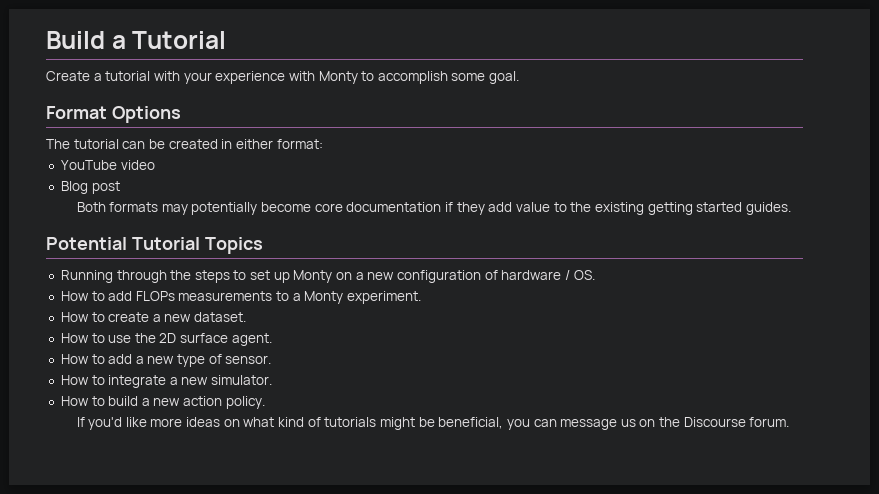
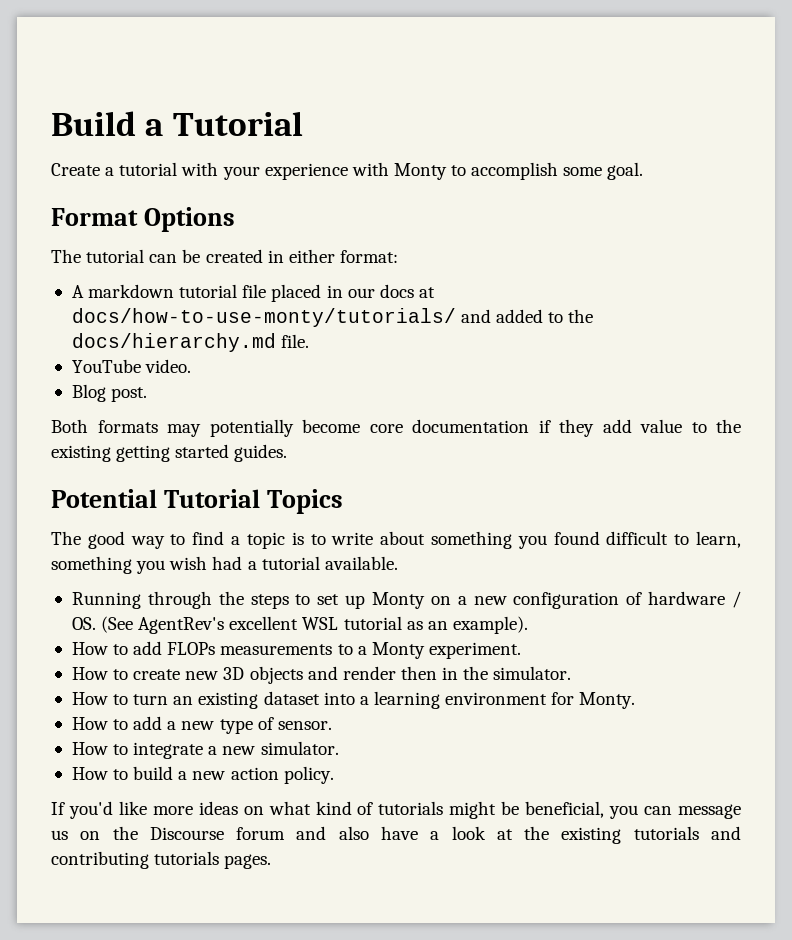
+ A markdown tutorial file placed in our docs at docs/how-to-use-monty/tutorials/ and added to the docs/hierarchy.md file.
- YouTube video
+ YouTube video.
- Blog post
+ Blog post.
+ The good way to find a topic is to write about something you found difficult to learn, something you wish had a tutorial available.
- Running through the steps to set up Monty on a new configuration of hardware / OS.
+ Running through the steps to set up Monty on a new configuration of hardware / OS. (See AgentRev's excellent WSL tutorial as an example).
- How to create a new dataset.
- How to use the 2D surface agent.
+ How to create new 3D objects and render then in the simulator.
+ How to turn an existing dataset into a learning environment for Monty.
- If you'd like more ideas on what kind of tutorials might be beneficial, you can message us on the Discourse forum.
+ If you'd like more ideas on what kind of tutorials might be beneficial, you can message us on the Discourse forum and also have a look at the existing tutorials and contributing tutorials pages.

